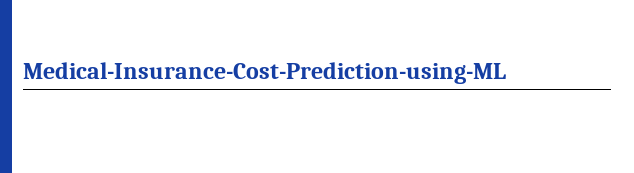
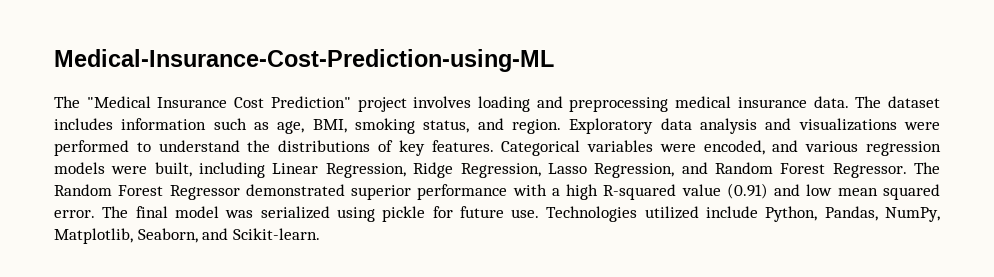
+ The "Medical Insurance Cost Prediction" project involves loading and preprocessing medical insurance data. The dataset includes information such as age, BMI, smoking status, and region. Exploratory data analysis and visualizations were performed to understand the distributions of key features. Categorical variables were encoded, and various regression models were built, including Linear Regression, Ridge Regression, Lasso Regression, and Random Forest Regressor. The Random Forest Regressor demonstrated superior performance with a high R-squared value (0.91) and low mean squared error. The final model was serialized using pickle for future use. Technologies utilized include Python, Pandas, NumPy, Matplotlib, Seaborn, and Scikit-learn.

